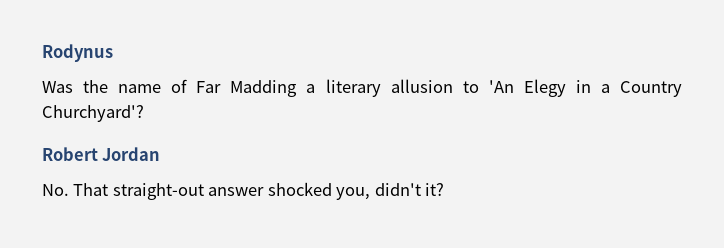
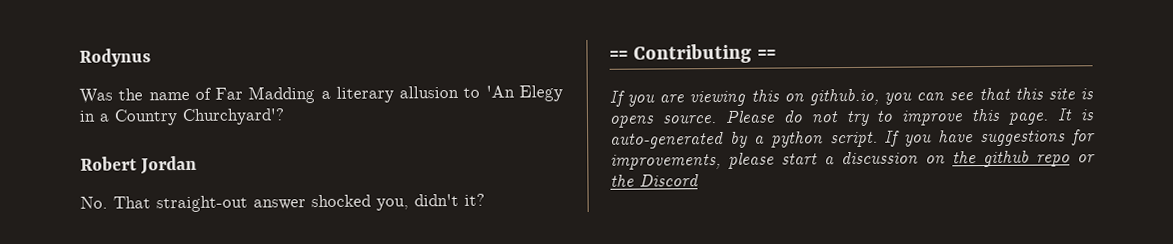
+ == Contributing ==
+ If you are viewing this on github.io, you can see that this site is opens source. Please do not try to improve this page. It is auto-generated by a python script. If you have suggestions for improvements, please start a discussion on the github repo or the Discord

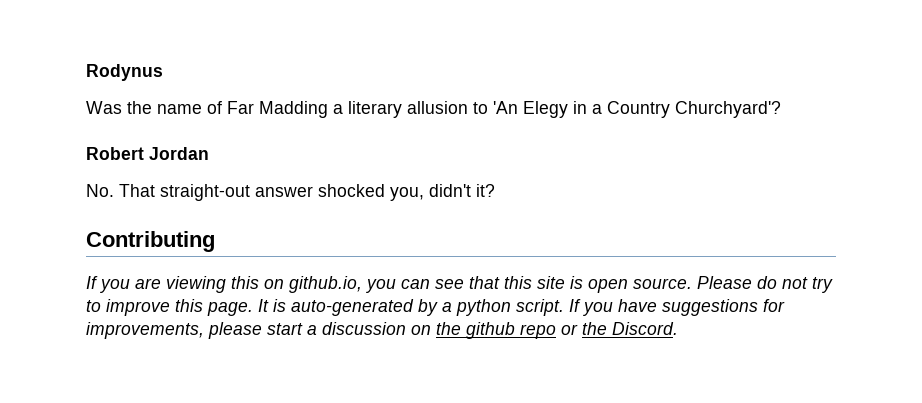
- == Contributing ==
+ Contributing
- If you are viewing this on github.io, you can see that this site is opens source.
+ If you are viewing this on github.io, you can see that this site is open source.
- If you have suggestions for improvements, please start a discussion on the github repo or the Discord
+ If you have suggestions for improvements, please start a discussion on the github repo or the Discord.

